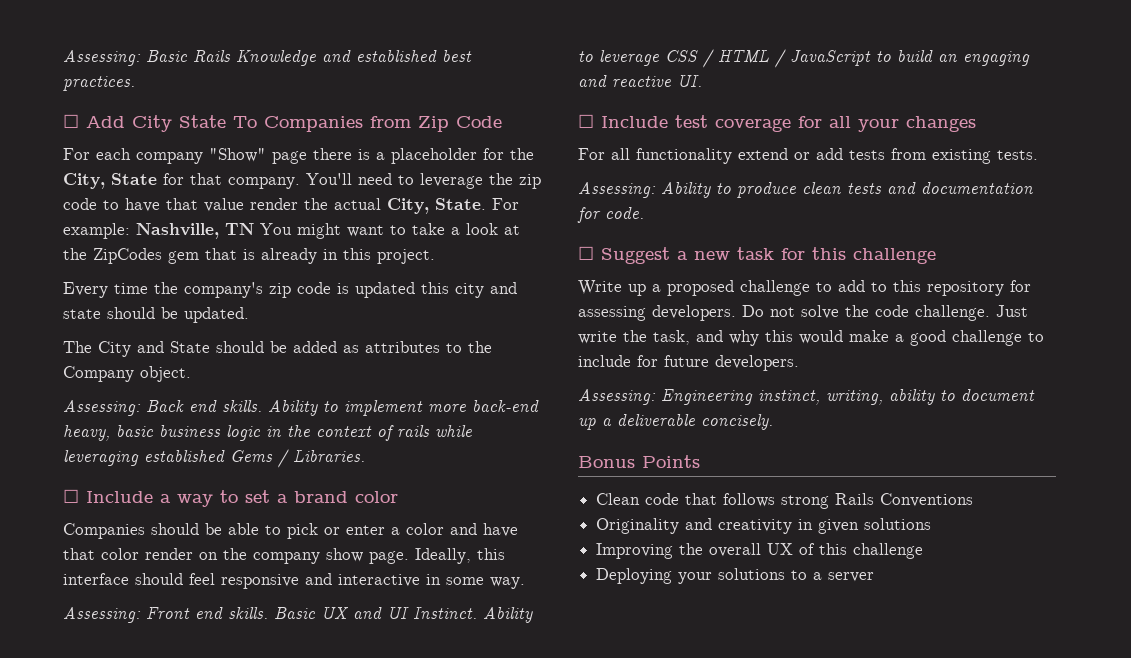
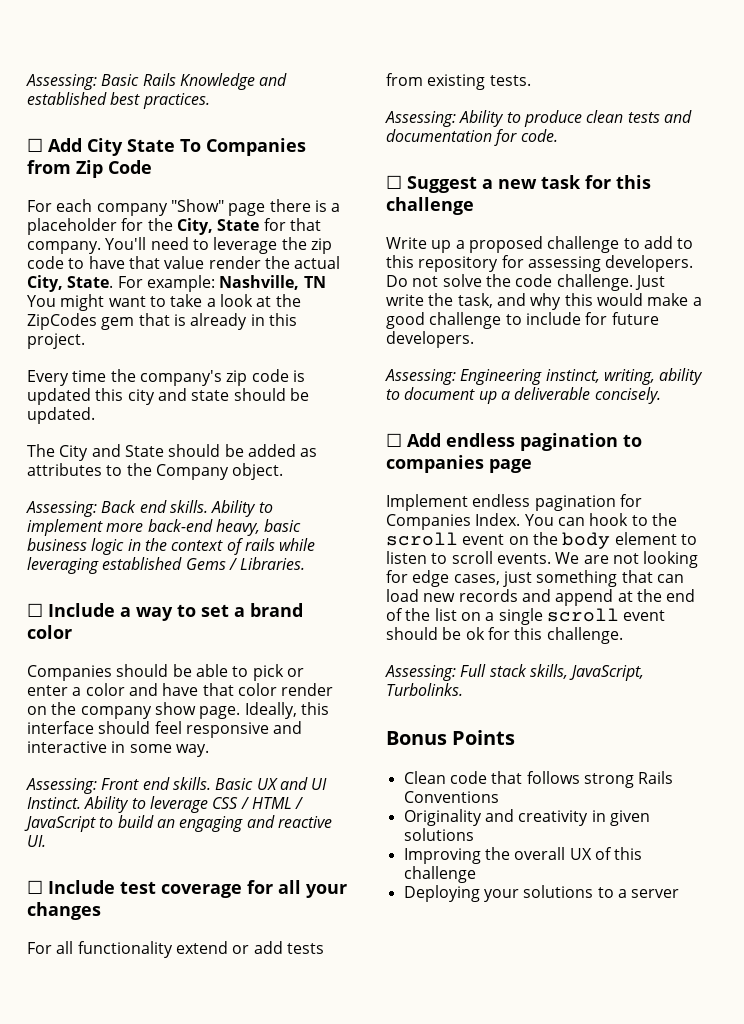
+ ☐ Add endless pagination to companies page
+ Implement endless pagination for Companies Index. You can hook to the scroll event on the body element to listen to scroll events. We are not looking for edge cases, just something that can load new records and append at the end of the list on a single scroll event should be ok for this challenge.
+ Assessing: Full stack skills, JavaScript, Turbolinks.

